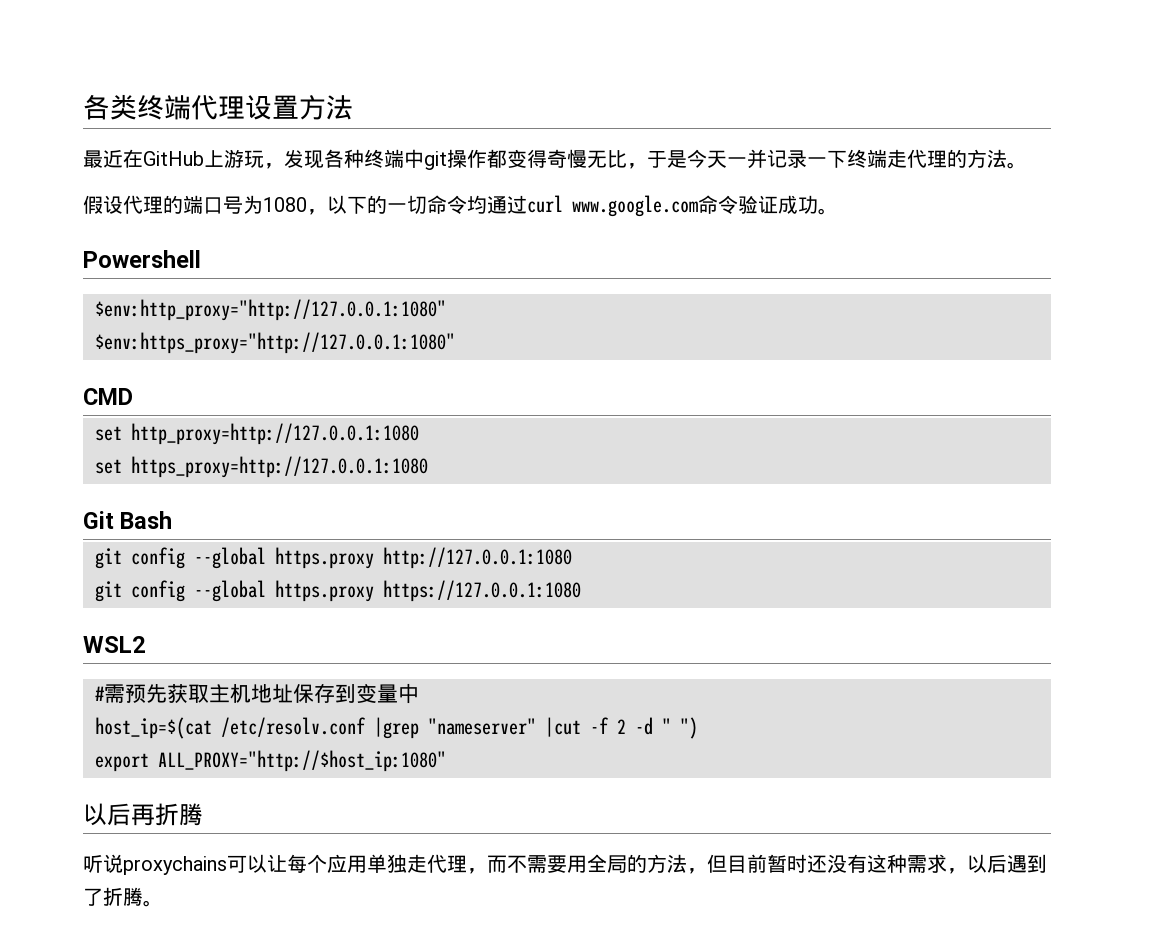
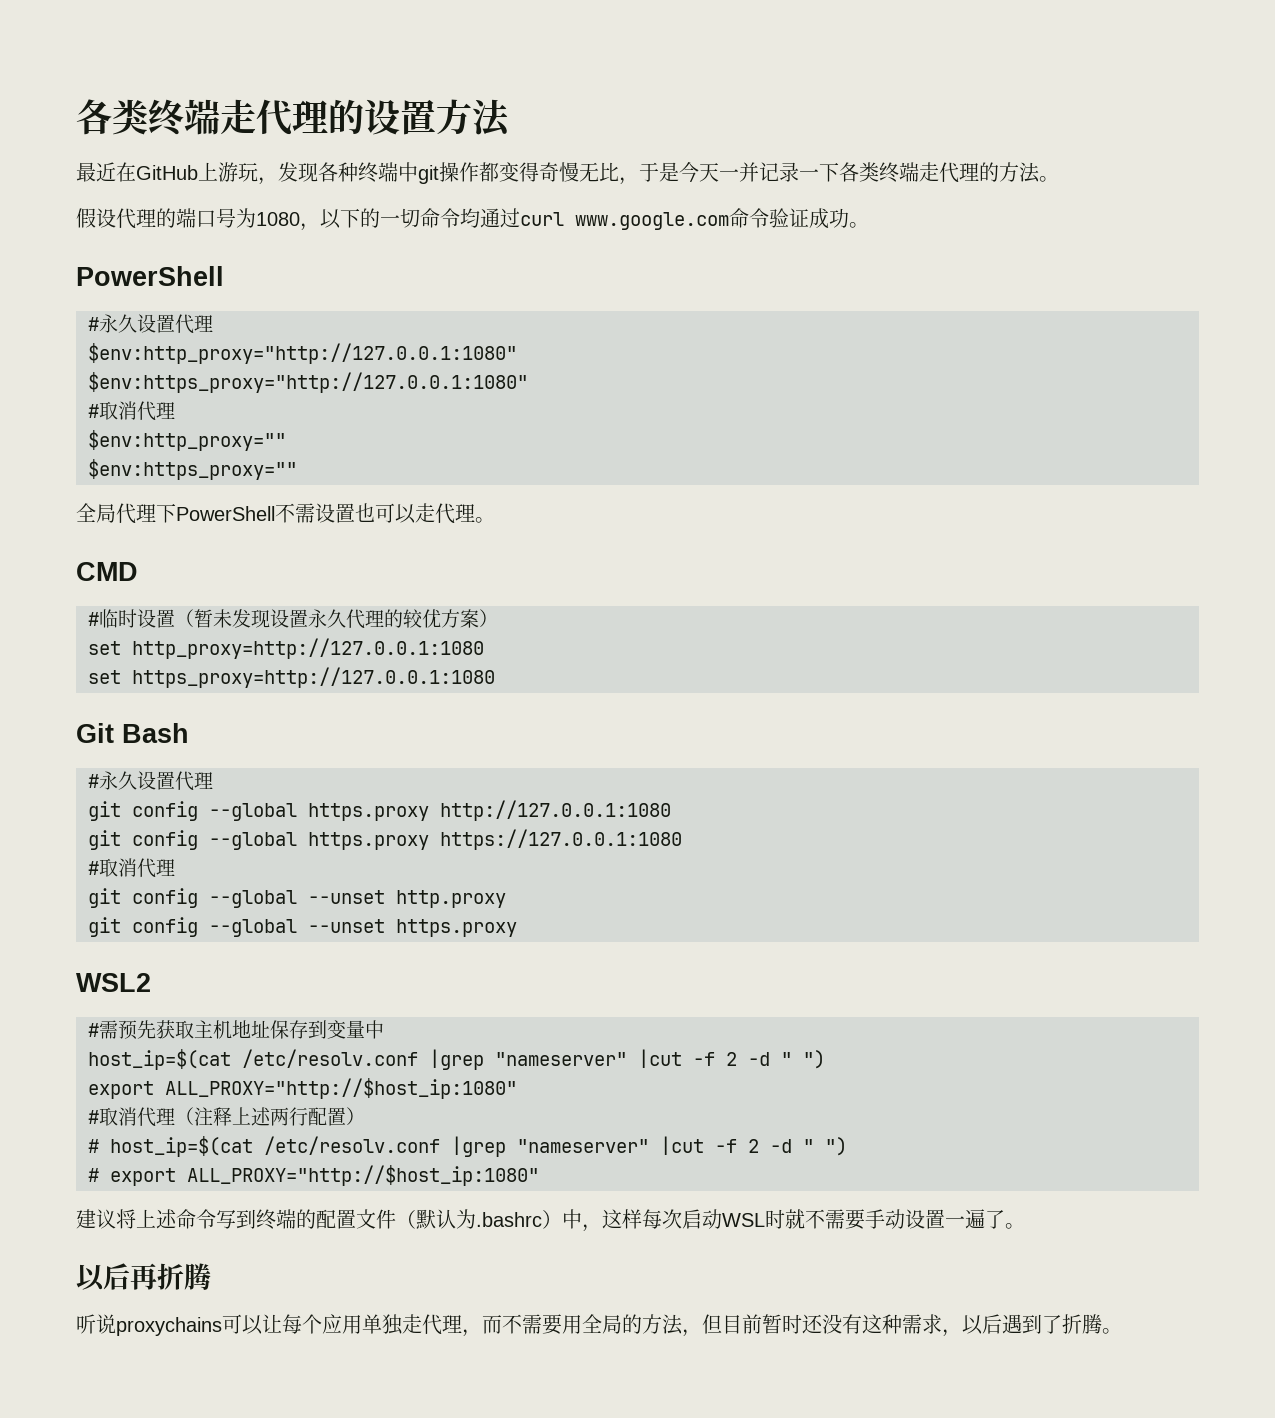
- 各类终端代理设置方法
+ 各类终端走代理的设置方法
- 最近在GitHub上游玩，发现各种终端中git操作都变得奇慢无比，于是今天一并记录一下终端走代理的方法。
+ 最近在GitHub上游玩，发现各种终端中git操作都变得奇慢无比，于是今天一并记录一下各类终端走代理的方法。
  假设代理的端口号为1080，以下的一切命令均通过curl www.google.com命令验证成功。
- Powershell
+ PowerShell
+ #永久设置代理
  $env:http_proxy="http://127.0.0.1:1080"
  $env:https_proxy="http://127.0.0.1:1080"
+ #取消代理
+ $env:http_proxy=""
+ $env:https_proxy=""
+ 全局代理下PowerShell不需设置也可以走代理。
  CMD
+ #临时设置（暂未发现设置永久代理的较优方案）
  Git Bash
+ #永久设置代理
  git config --global https.proxy https://127.0.0.1:1080
+ #取消代理
+ git config --global --unset http.proxy
+ git config --global --unset https.proxy
+ #取消代理（注释上述两行配置）
+ # host_ip=$(cat /etc/resolv.conf |grep "nameserver" |cut -f 2 -d " ")
+ # export ALL_PROXY="http://$host_ip:1080"
+ 建议将上述命令写到终端的配置文件（默认为.bashrc）中，这样每次启动WSL时就不需要手动设置一遍了。

